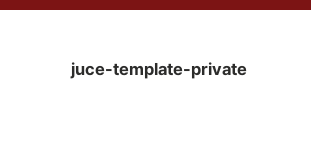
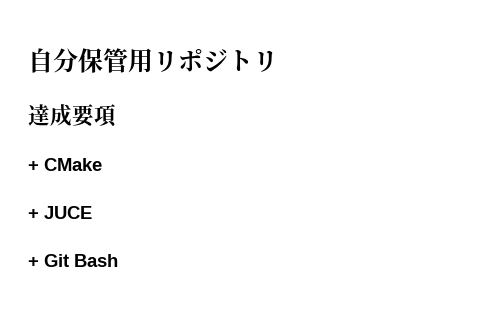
- juce-template-private
+ 自分保管用リポジトリ
+ 達成要項
+ + CMake
+ + JUCE
+ + Git Bash

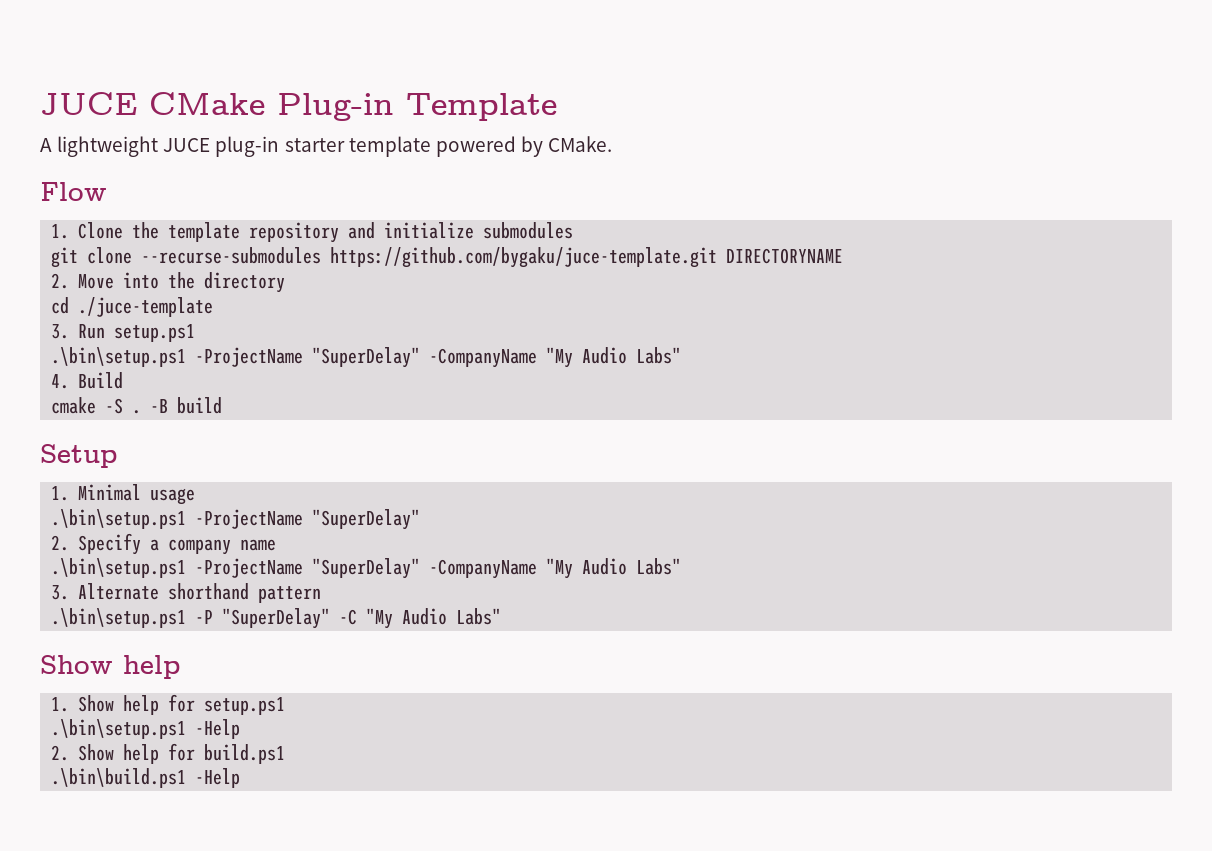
- 自分保管用リポジトリ
- 達成要項
- + CMake
- + JUCE
- + Git Bash
+ JUCE CMake Plug-in Template
+ A lightweight JUCE plug-in starter template powered by CMake.
+ Flow
+ 1. Clone the template repository and initialize submodules
+ git clone --recurse-submodules https://github.com/bygaku/juce-template.git DIRECTORYNAME
+ 2. Move into the directory
+ cd ./juce-template
+ 3. Run setup.ps1
+ .\bin\setup.ps1 -ProjectName "SuperDelay" -CompanyName "My Audio Labs"
+ 4. Build
+ cmake -S . -B build
+ Setup
+ 1. Minimal usage
+ .\bin\setup.ps1 -ProjectName "SuperDelay"
+ 2. Specify a company name
+ .\bin\setup.ps1 -ProjectName "SuperDelay" -CompanyName "My Audio Labs"
+ 3. Alternate shorthand pattern
+ .\bin\setup.ps1 -P "SuperDelay" -C "My Audio Labs"
+ Show help
+ 1. Show help for setup.ps1
+ .\bin\setup.ps1 -Help
+ 2. Show help for build.ps1
+ .\bin\build.ps1 -Help

